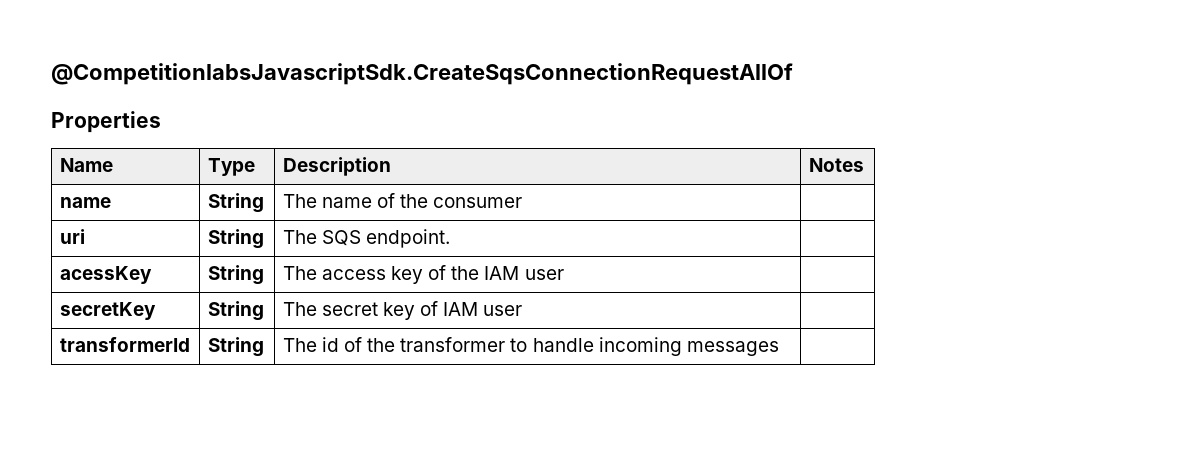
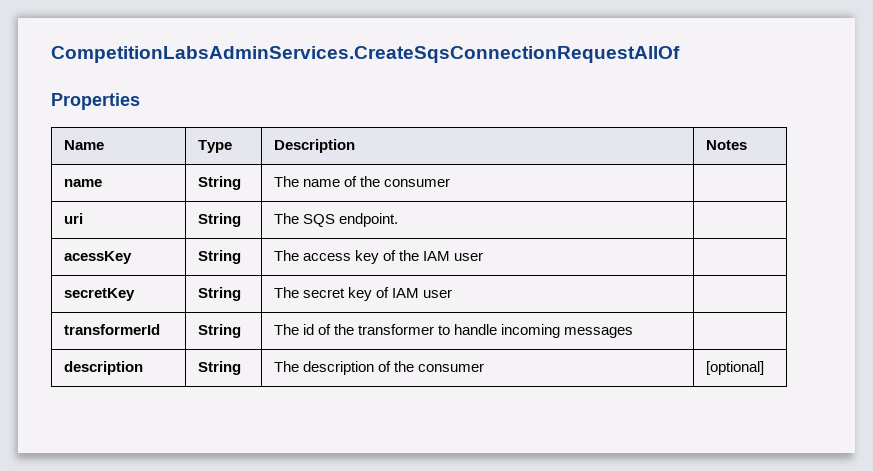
- @CompetitionlabsJavascriptSdk.CreateSqsConnectionRequestAllOf
+ CompetitionLabsAdminServices.CreateSqsConnectionRequestAllOf
+ description | String | The description of the consumer | [optional]

